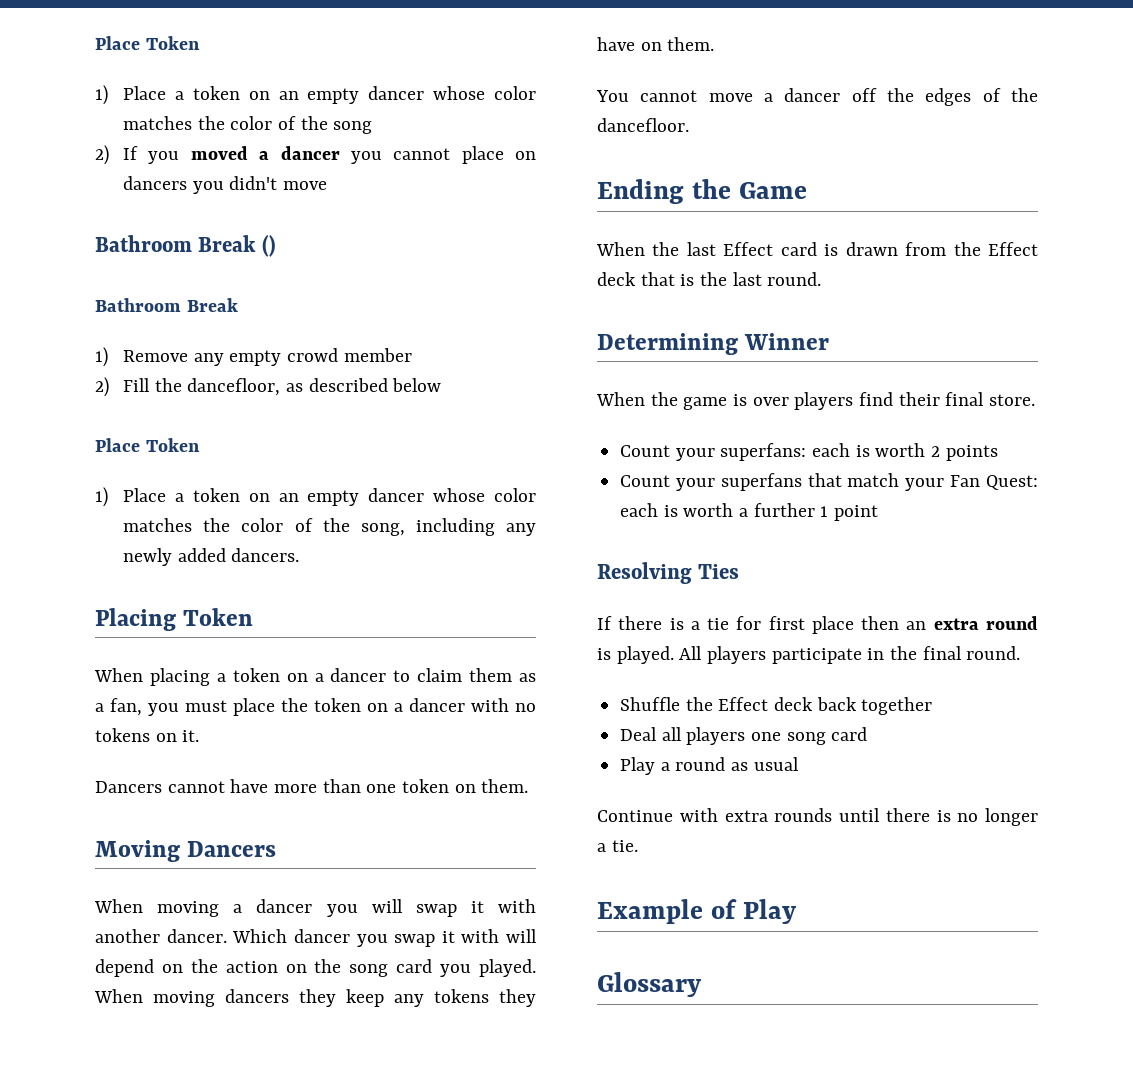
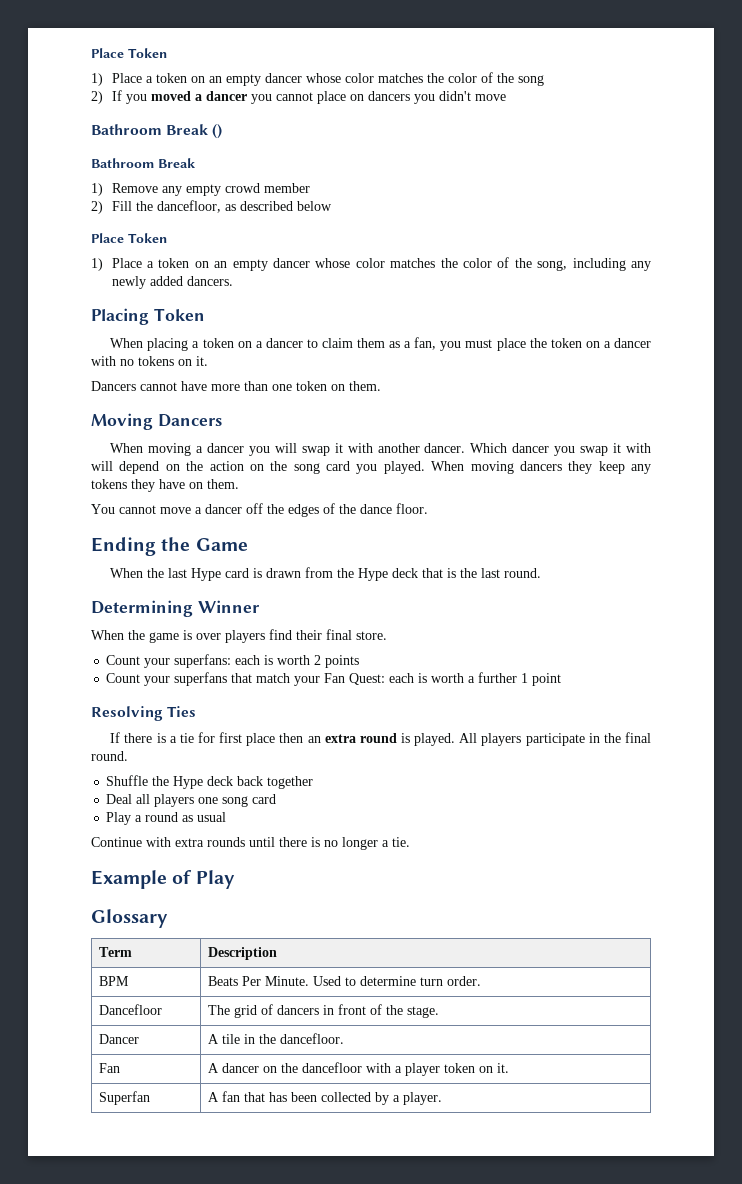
- You cannot move a dancer off the edges of the dancefloor.
+ You cannot move a dancer off the edges of the dance floor.
- When the last Effect card is drawn from the Effect deck that is the last round.
+ When the last Hype card is drawn from the Hype deck that is the last round.
- Shuffle the Effect deck back together
+ Shuffle the Hype deck back together
+ Term | Description
+ BPM | Beats Per Minute. Used to determine turn order.
+ Dancefloor | The grid of dancers in front of the stage.
+ Dancer | A tile in the dancefloor.
+ Fan | A dancer on the dancefloor with a player token on it.
+ Superfan | A fan that has been collected by a player.

